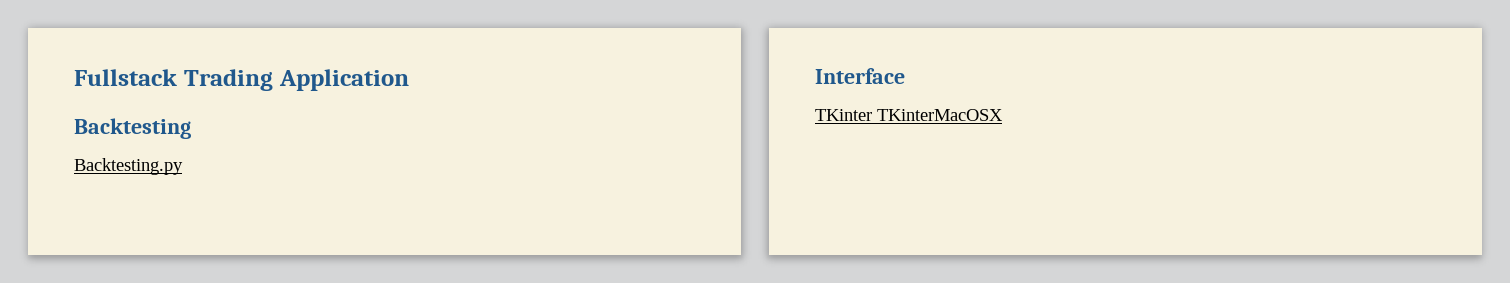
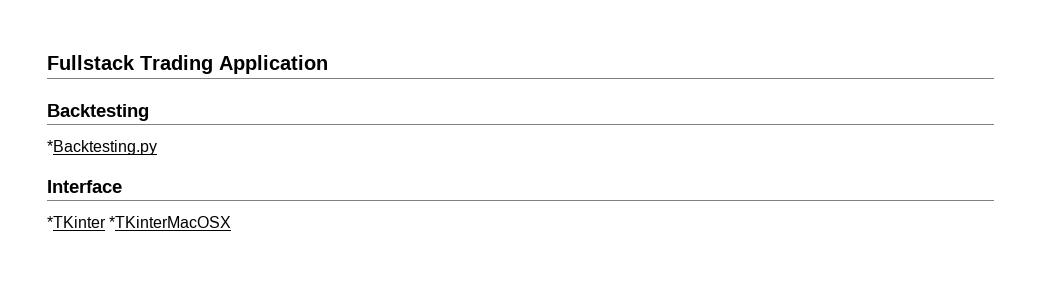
- Backtesting.py
+ *Backtesting.py
- TKinter TKinterMacOSX
+ *TKinter *TKinterMacOSX

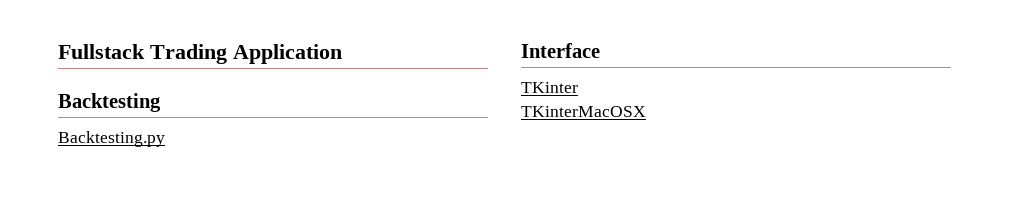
- *Backtesting.py
+ Backtesting.py
- *TKinter *TKinterMacOSX
+ TKinter
+ TKinterMacOSX

